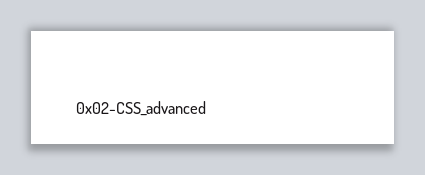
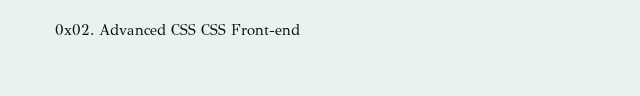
- 0x02-CSS_advanced
+ 0x02. Advanced CSS CSS Front-end

